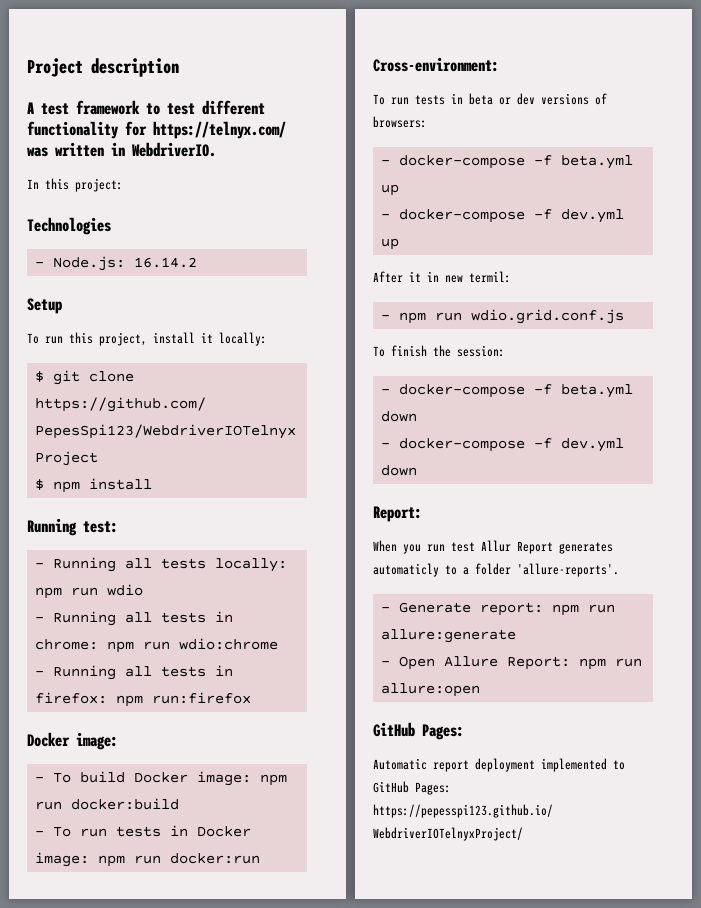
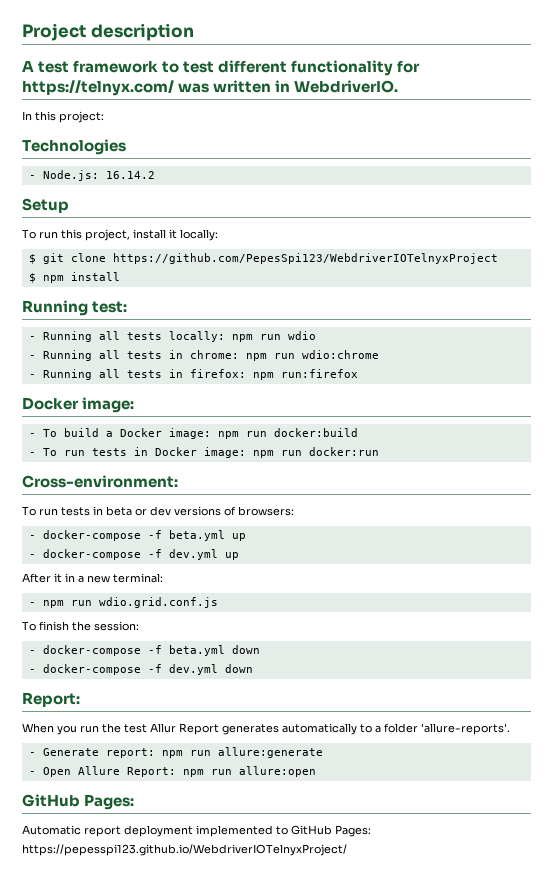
- - To build Docker image: npm run docker:build
+ - To build a Docker image: npm run docker:build
- After it in new termil:
+ After it in a new terminal:
- When you run test Allur Report generates automaticly to a folder 'allure-reports'.
+ When you run the test Allur Report generates automatically to a folder 'allure-reports'.

